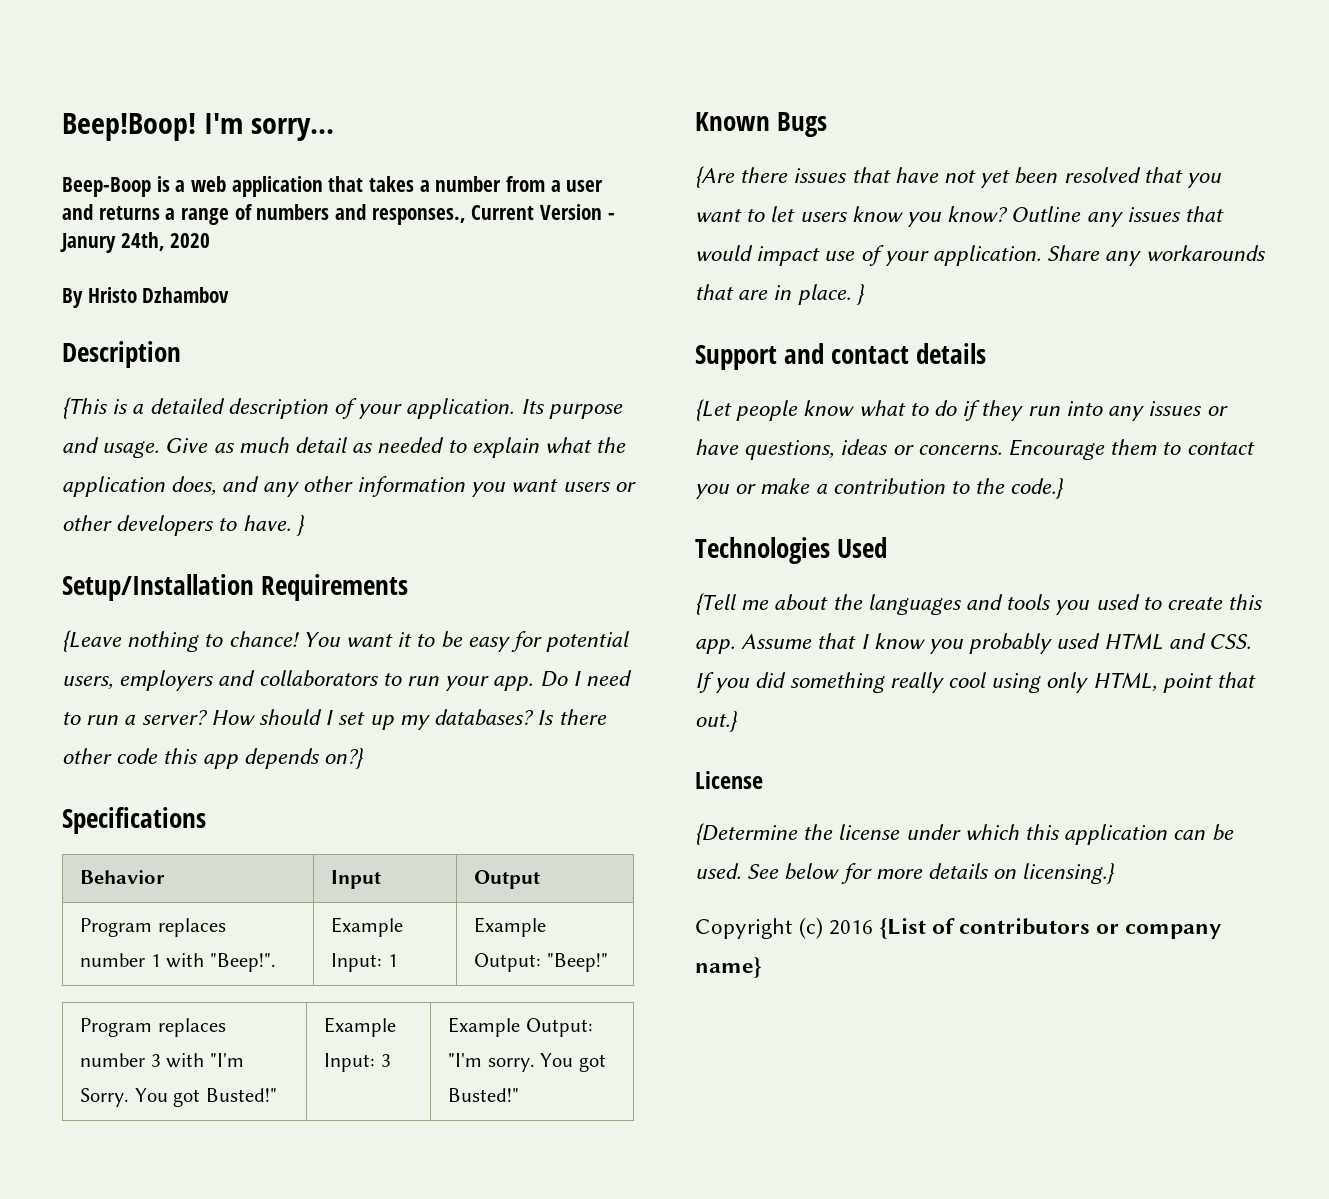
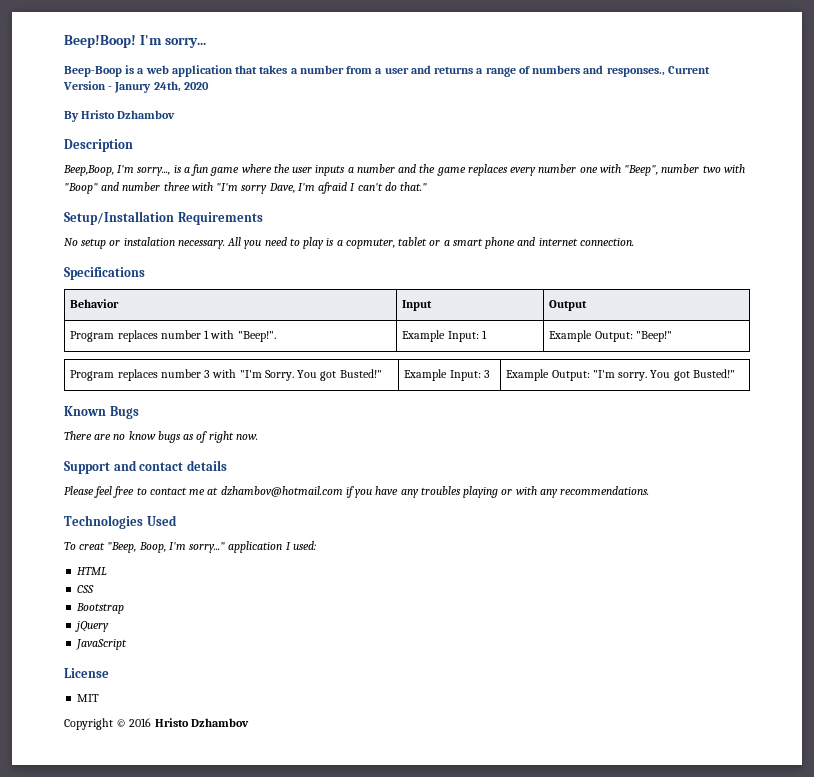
- {This is a detailed description of your application. Its purpose and usage. Give as much detail as needed to explain what the application does, and any other information you want users or other developers to have. }
+ Beep,Boop, I'm sorry..., is a fun game where the user inputs a number and the game replaces every number one with "Beep", number two with "Boop" and number three with "I'm sorry Dave, I'm afraid I can't do that."
  Setup/Installation Requirements
- {Leave nothing to chance! You want it to be easy for potential users, employers and collaborators to run your app. Do I need to run a server? How should I set up my databases? Is there other code this app depends on?}
+ No setup or instalation necessary. All you need to play is a copmuter, tablet or a smart phone and internet connection.
- {Are there issues that have not yet been resolved that you want to let users know you know? Outline any issues that would impact use of your application. Share any workarounds that are in place. }
+ There are no know bugs as of right now.
  Support and contact details
- {Let people know what to do if they run into any issues or have questions, ideas or concerns. Encourage them to contact you or make a contribution to the code.}
+ Please feel free to contact me at dzhambov@hotmail.com if you have any troubles playing or with any recommendations.
  Technologies Used
- {Tell me about the languages and tools you used to create this app. Assume that I know you probably used HTML and CSS. If you did something really cool using only HTML, point that out.}
+ To creat "Beep, Boop, I'm sorry..." application I used:
+ HTML
+ CSS
+ Bootstrap
+ jQuery
+ JavaScript
  License
- {Determine the license under which this application can be used. See below for more details on licensing.}
- Copyright (c) 2016 {List of contributors or company name}
+ MIT
+ Copyright © 2016 Hristo Dzhambov

